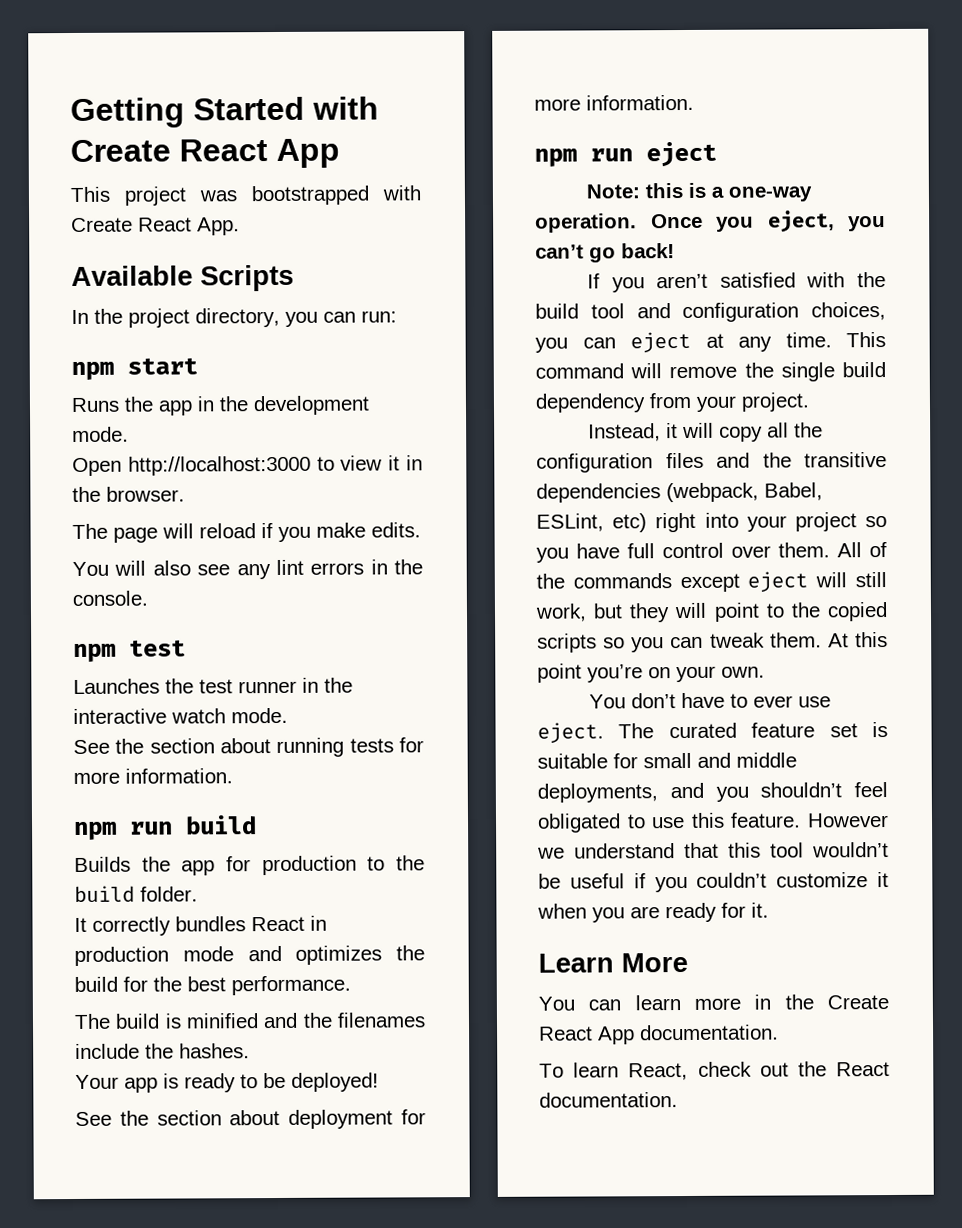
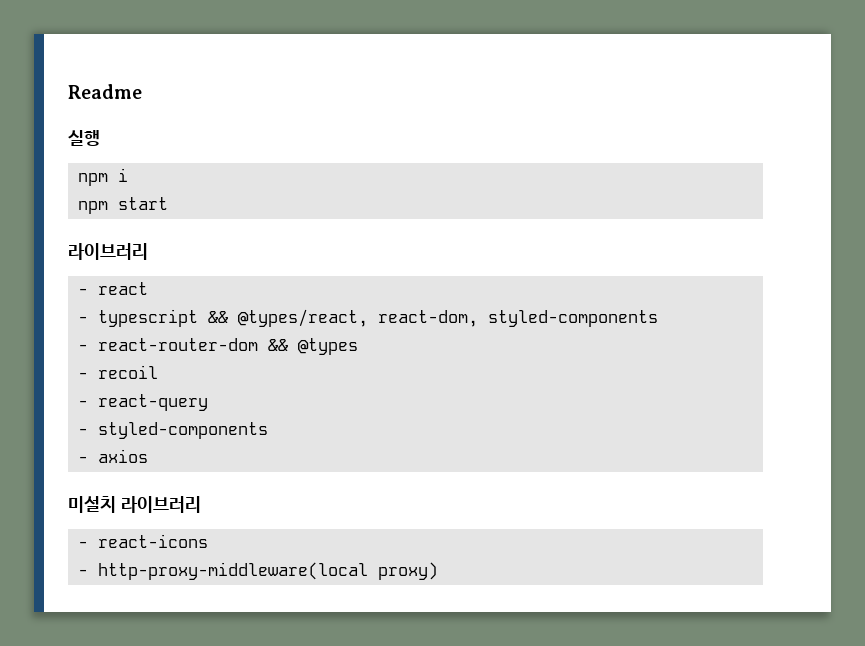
- Getting Started with Create React App
- This project was bootstrapped with Create React App.
- Available Scripts
- In the project directory, you can run:
+ Readme
+ 실행
+ npm i
  npm start
- Runs the app in the development mode.
- Open http://localhost:3000 to view it in the browser.
- The page will reload if you make edits.
- You will also see any lint errors in the console.
- npm test
- Launches the test runner in the interactive watch mode.
- See the section about running tests for more information.
- npm run build
- Builds the app for production to the build folder.
- It correctly bundles React in production mode and optimizes the build for the best performance.
- The build is minified and the filenames include the hashes.
- Your app is ready to be deployed!
- See the section about deployment for more information.
- npm run eject
- Note: this is a one-way operation. Once you eject, you can’t go back!
- If you aren’t satisfied with the build tool and configuration choices, you can eject at any time. This command will remove the single build dependency from your project.
- Instead, it will copy all the configuration files and the transitive dependencies (webpack, Babel, ESLint, etc) right into your project so you have full control over them. All of the commands except eject will still work, but they will point to the copied scripts so you can tweak them. At this point you’re on your own.
- You don’t have to ever use eject. The curated feature set is suitable for small and middle deployments, and you shouldn’t feel obligated to use this feature. However we understand that this tool wouldn’t be useful if you couldn’t customize it when you are ready for it.
- Learn More
- You can learn more in the Create React App documentation.
- To learn React, check out the React documentation.
+ 라이브러리
+ - react
+ - typescript && @types/react, react-dom, styled-components
+ - react-router-dom && @types
+ - recoil
+ - react-query
+ - styled-components
+ - axios
+ 미설치 라이브러리
+ - react-icons
+ - http-proxy-middleware(local proxy)

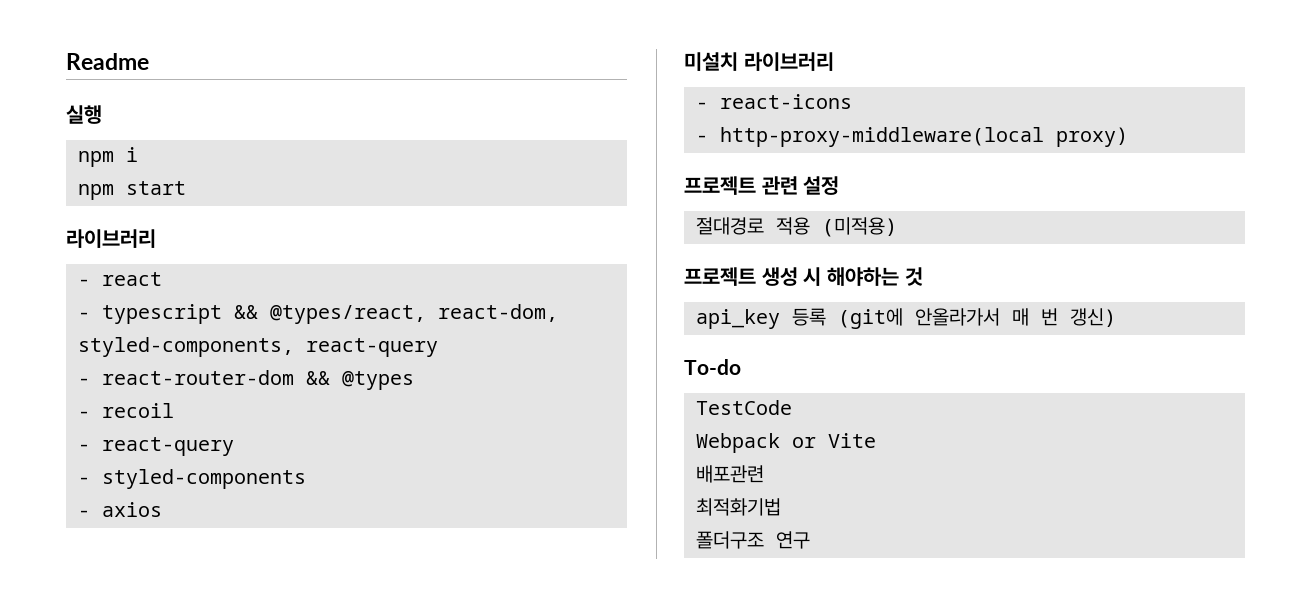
- - typescript && @types/react, react-dom, styled-components
+ - typescript && @types/react, react-dom, styled-components, react-query
+ 프로젝트 관련 설정
+ 절대경로 적용 (미적용)
+ 프로젝트 생성 시 해야하는 것
+ api_key 등록 (git에 안올라가서 매 번 갱신)
+ To-do
+ TestCode
+ Webpack or Vite
+ 배포관련
+ 최적화기법
+ 폴더구조 연구

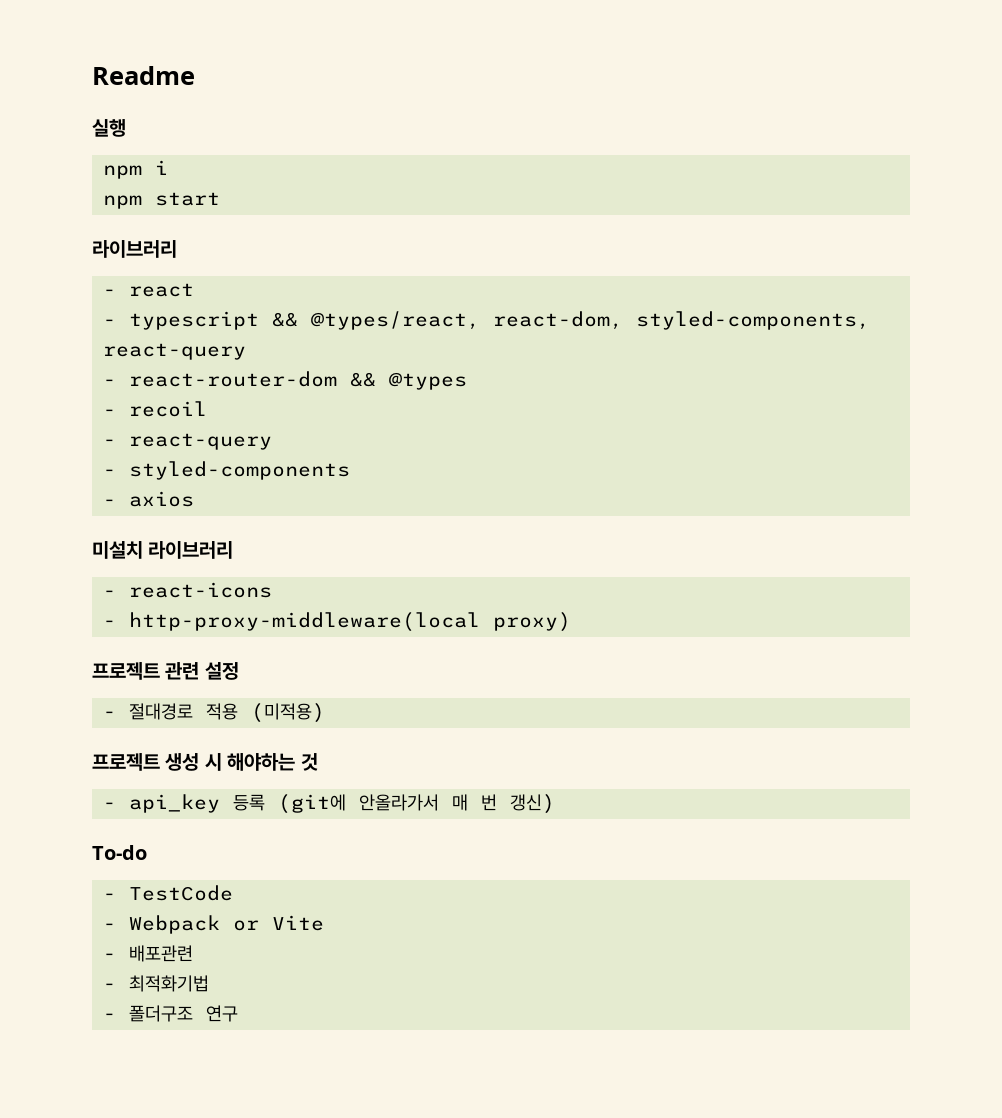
- 절대경로 적용 (미적용)
+ - 절대경로 적용 (미적용)
- api_key 등록 (git에 안올라가서 매 번 갱신)
+ - api_key 등록 (git에 안올라가서 매 번 갱신)
- TestCode
+ - TestCode
- Webpack or Vite
+ - Webpack or Vite
- 배포관련
+ - 배포관련
- 최적화기법
+ - 최적화기법
- 폴더구조 연구
+ - 폴더구조 연구

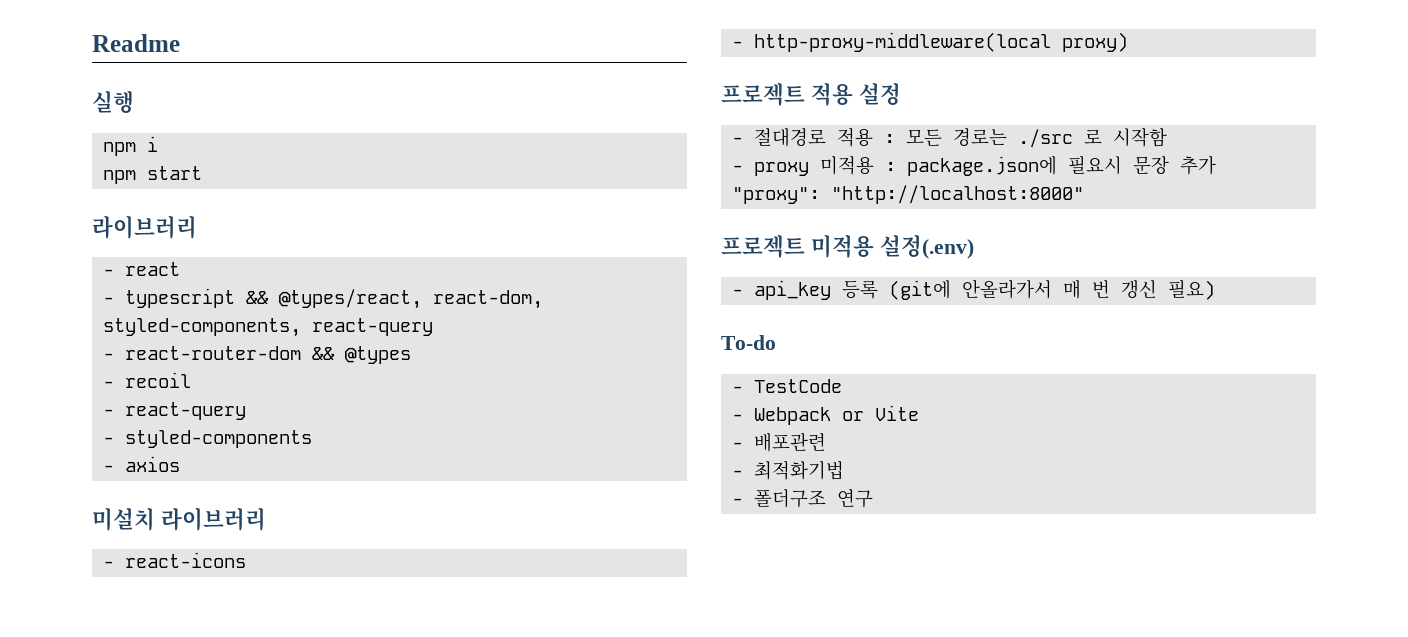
- 프로젝트 관련 설정
+ 프로젝트 적용 설정
- - 절대경로 적용 (미적용)
- 프로젝트 생성 시 해야하는 것
+ - 절대경로 적용 : 모든 경로는 ./src 로 시작함
+ - proxy 미적용 : package.json에 필요시 문장 추가 "proxy": "http://localhost:8000"
+ 프로젝트 미적용 설정(.env)
- - api_key 등록 (git에 안올라가서 매 번 갱신)
+ - api_key 등록 (git에 안올라가서 매 번 갱신 필요)

